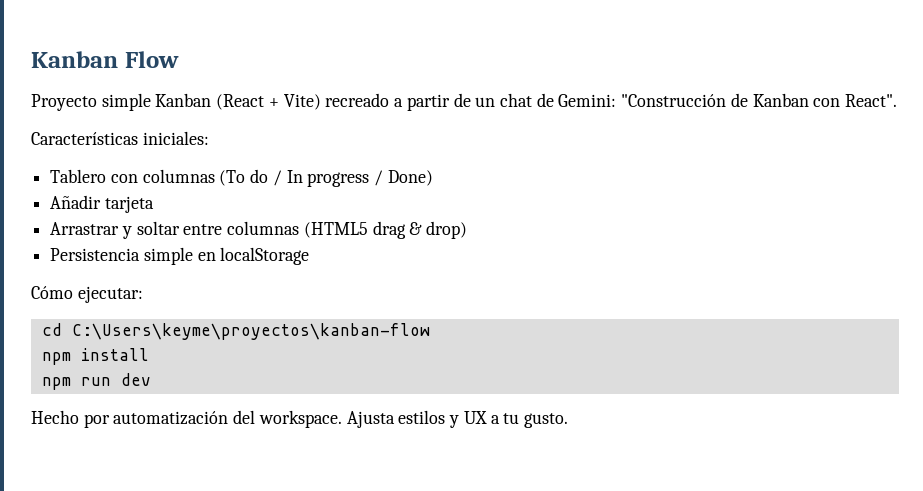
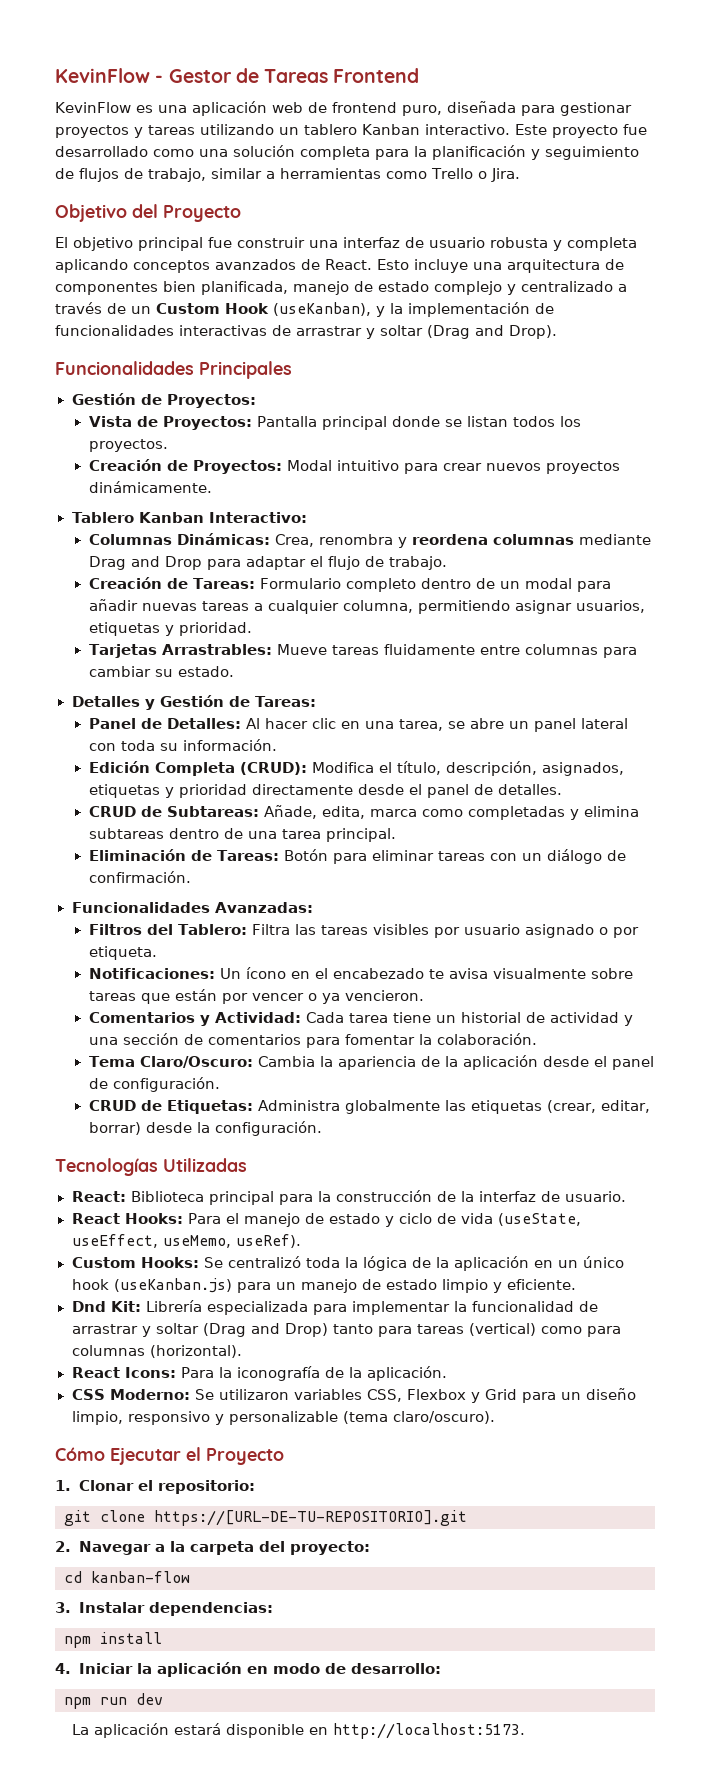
- Kanban Flow
- Proyecto simple Kanban (React + Vite) recreado a partir de un chat de Gemini: "Construcción de Kanban con React".
- Características iniciales:
- Tablero con columnas (To do / In progress / Done)
- Añadir tarjeta
- Arrastrar y soltar entre columnas (HTML5 drag & drop)
- Persistencia simple en localStorage
- Cómo ejecutar:
- cd C:\Users\keyme\proyectos\kanban-flow
+ KevinFlow - Gestor de Tareas Frontend
+ KevinFlow es una aplicación web de frontend puro, diseñada para gestionar proyectos y tareas utilizando un tablero Kanban interactivo. Este proyecto fue desarrollado como una solución completa para la planificación y seguimiento de flujos de trabajo, similar a herramientas como Trello o Jira.
+ Objetivo del Proyecto
+ El objetivo principal fue construir una interfaz de usuario robusta y completa aplicando conceptos avanzados de React. Esto incluye una arquitectura de componentes bien planificada, manejo de estado complejo y centralizado a través de un Custom Hook (useKanban), y la implementación de funcionalidades interactivas de arrastrar y soltar (Drag and Drop).
+ Funcionalidades Principales
+ Gestión de Proyectos:
+ Vista de Proyectos: Pantalla principal donde se listan todos los proyectos.
+ Creación de Proyectos: Modal intuitivo para crear nuevos proyectos dinámicamente.
+ Tablero Kanban Interactivo:
+ Columnas Dinámicas: Crea, renombra y reordena columnas mediante Drag and Drop para adaptar el flujo de trabajo.
+ Creación de Tareas: Formulario completo dentro de un modal para añadir nuevas tareas a cualquier columna, permitiendo asignar usuarios, etiquetas y prioridad.
+ Tarjetas Arrastrables: Mueve tareas fluidamente entre columnas para cambiar su estado.
+ Detalles y Gestión de Tareas:
+ Panel de Detalles: Al hacer clic en una tarea, se abre un panel lateral con toda su información.
+ Edición Completa (CRUD): Modifica el título, descripción, asignados, etiquetas y prioridad directamente desde el panel de detalles.
+ CRUD de Subtareas: Añade, edita, marca como completadas y elimina subtareas dentro de una tarea principal.
+ Eliminación de Tareas: Botón para eliminar tareas con un diálogo de confirmación.
+ Funcionalidades Avanzadas:
+ Filtros del Tablero: Filtra las tareas visibles por usuario asignado o por etiqueta.
+ Notificaciones: Un ícono en el encabezado te avisa visualmente sobre tareas que están por vencer o ya vencieron.
+ Comentarios y Actividad: Cada tarea tiene un historial de actividad y una sección de comentarios para fomentar la colaboración.
+ Tema Claro/Oscuro: Cambia la apariencia de la aplicación desde el panel de configuración.
+ CRUD de Etiquetas: Administra globalmente las etiquetas (crear, editar, borrar) desde la configuración.
+ Tecnologías Utilizadas
+ React: Biblioteca principal para la construcción de la interfaz de usuario.
+ React Hooks: Para el manejo de estado y ciclo de vida (useState, useEffect, useMemo, useRef).
+ Custom Hooks: Se centralizó toda la lógica de la aplicación en un único hook (useKanban.js) para un manejo de estado limpio y eficiente.
+ Dnd Kit: Librería especializada para implementar la funcionalidad de arrastrar y soltar (Drag and Drop) tanto para tareas (vertical) como para columnas (horizontal).
+ React Icons: Para la iconografía de la aplicación.
+ CSS Moderno: Se utilizaron variables CSS, Flexbox y Grid para un diseño limpio, responsivo y personalizable (tema claro/oscuro).
+ Cómo Ejecutar el Proyecto
+ 1. Clonar el repositorio:
+ git clone https://[URL-DE-TU-REPOSITORIO].git
+ 2. Navegar a la carpeta del proyecto:
+ cd kanban-flow
+ 3. Instalar dependencias:
  npm install
+ 4. Iniciar la aplicación en modo de desarrollo:
  npm run dev
- Hecho por automatización del workspace. Ajusta estilos y UX a tu gusto.
+ La aplicación estará disponible en http://localhost:5173.

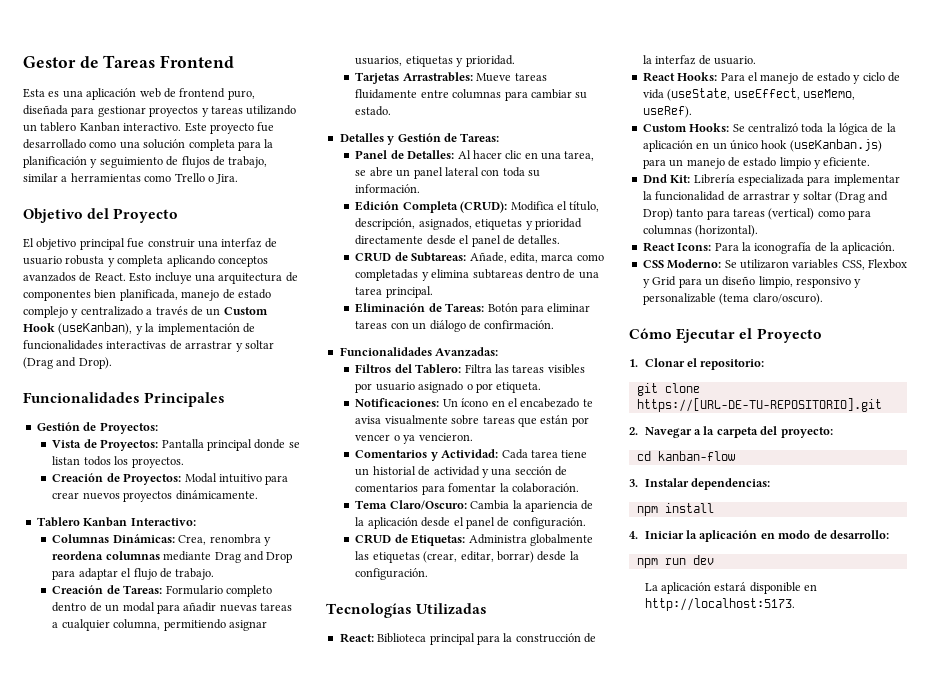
- KevinFlow - Gestor de Tareas Frontend
+ Gestor de Tareas Frontend
- KevinFlow es una aplicación web de frontend puro, diseñada para gestionar proyectos y tareas utilizando un tablero Kanban interactivo.
+ Esta es una aplicación web de frontend puro, diseñada para gestionar proyectos y tareas utilizando un tablero Kanban interactivo.

